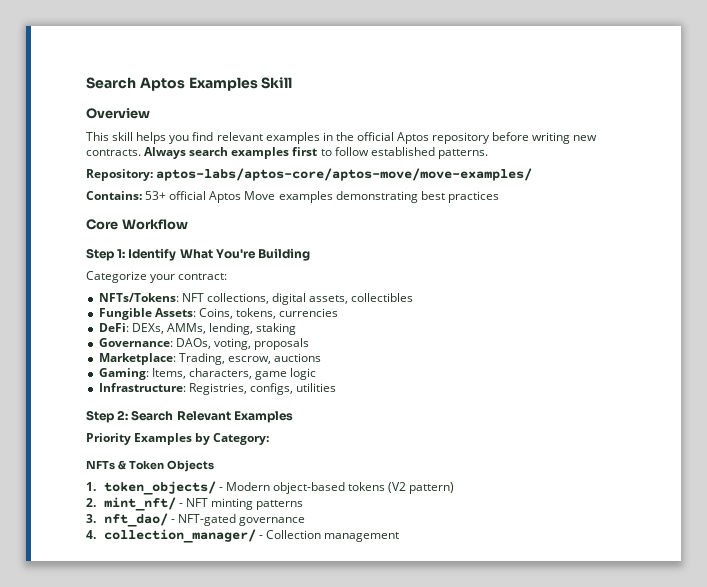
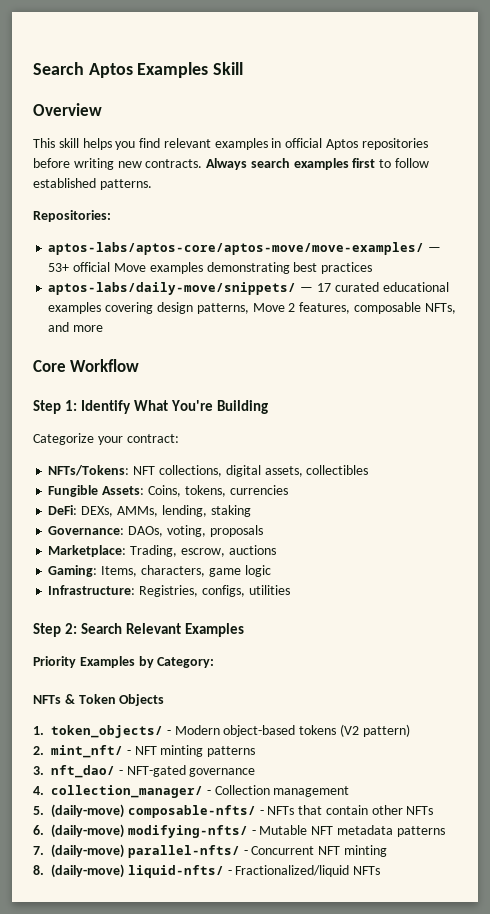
- This skill helps you find relevant examples in the official Aptos repository before writing new contracts.
+ This skill helps you find relevant examples in official Aptos repositories before writing new contracts.
- Repository: aptos-labs/aptos-core/aptos-move/move-examples/
- Contains: 53+ official Aptos Move examples demonstrating best practices
+ Repositories:
+ aptos-labs/aptos-core/aptos-move/move-examples/ — 53+ official Move examples demonstrating best practices
+ aptos-labs/daily-move/snippets/ — 17 curated educational examples covering design patterns, Move 2 features, composable NFTs, and more
+ 5. (daily-move) composable-nfts/ - NFTs that contain other NFTs
+ 6. (daily-move) modifying-nfts/ - Mutable NFT metadata patterns
+ 7. (daily-move) parallel-nfts/ - Concurrent NFT minting
+ 8. (daily-move) liquid-nfts/ - Fractionalized/liquid NFTs

